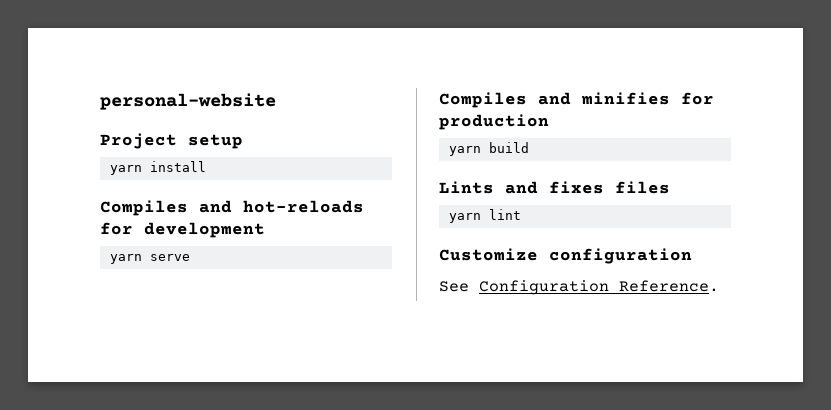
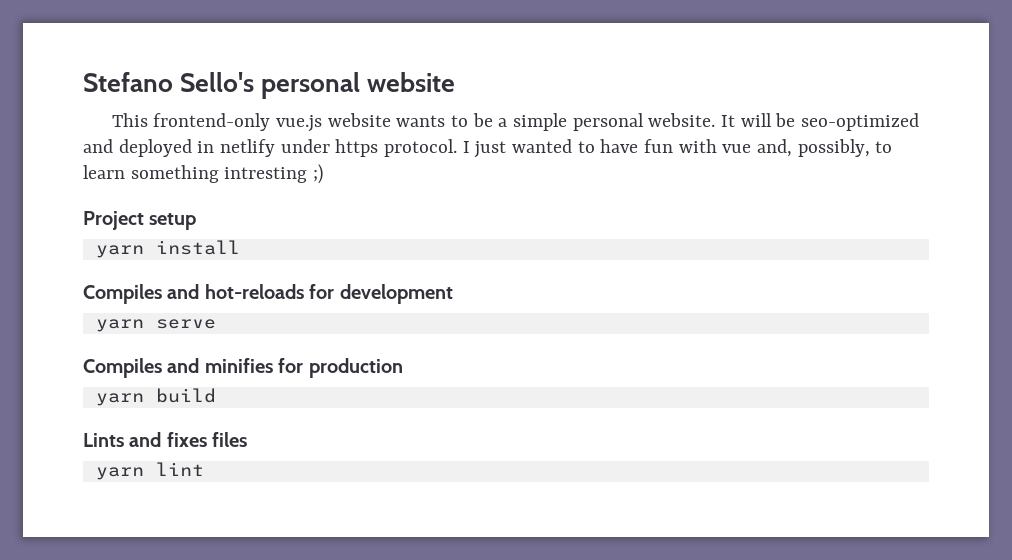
- personal-website
+ Stefano Sello's personal website
+ This frontend-only vue.js website wants to be a simple personal website. It will be seo-optimized and deployed in netlify under https protocol. I just wanted to have fun with vue and, possibly, to learn something intresting ;)
- Customize configuration
- See Configuration Reference.

